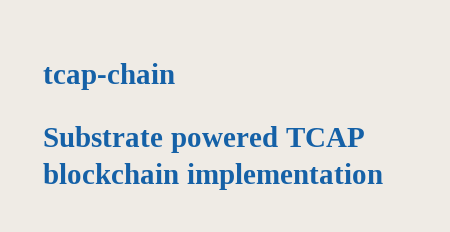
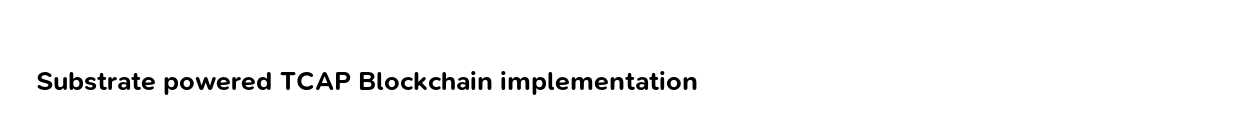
- tcap-chain
- Substrate powered TCAP blockchain implementation
+ Substrate powered TCAP Blockchain implementation

